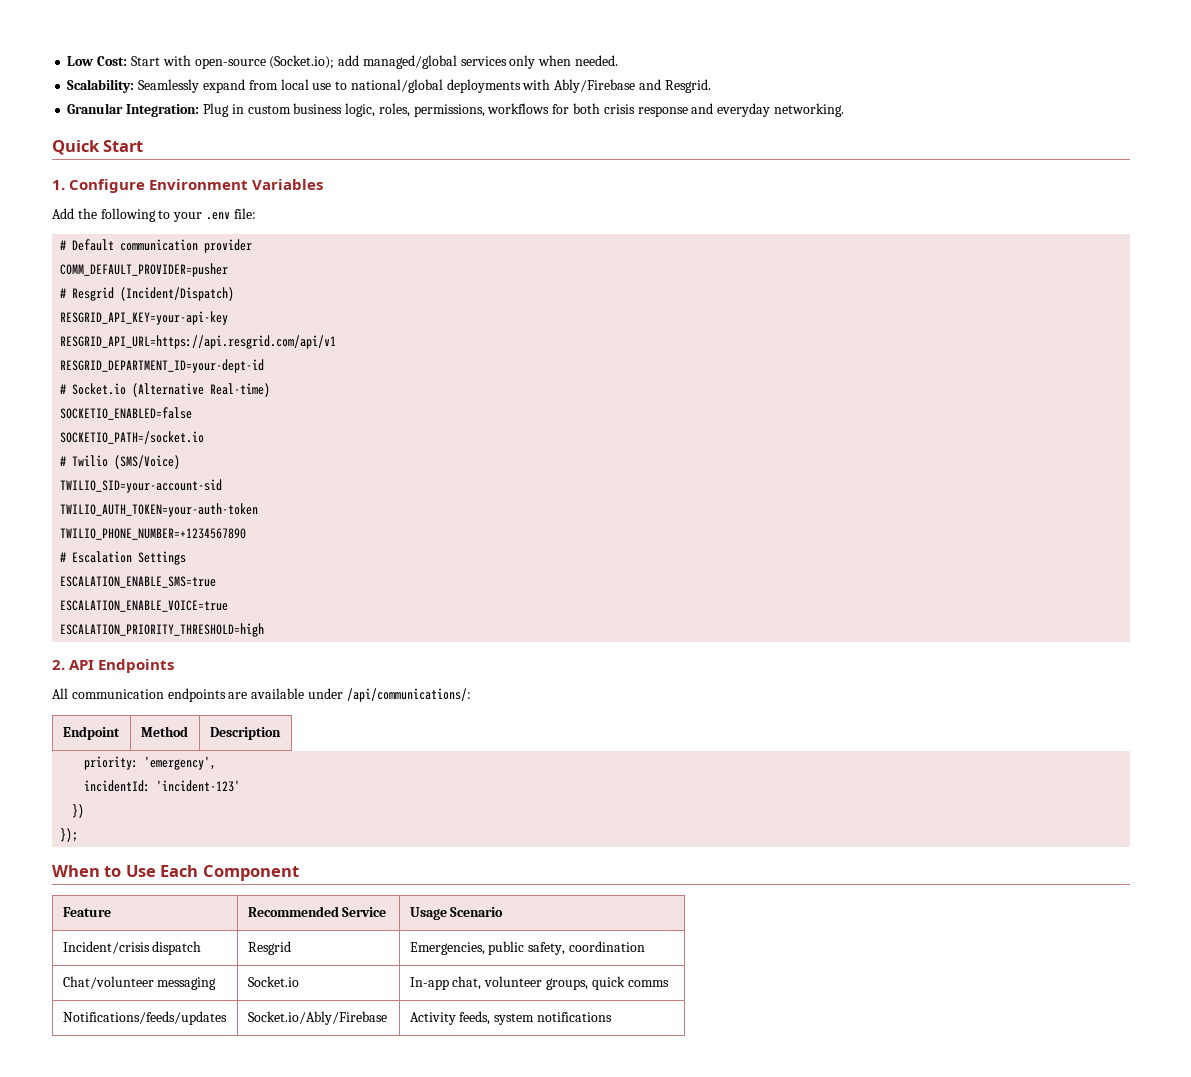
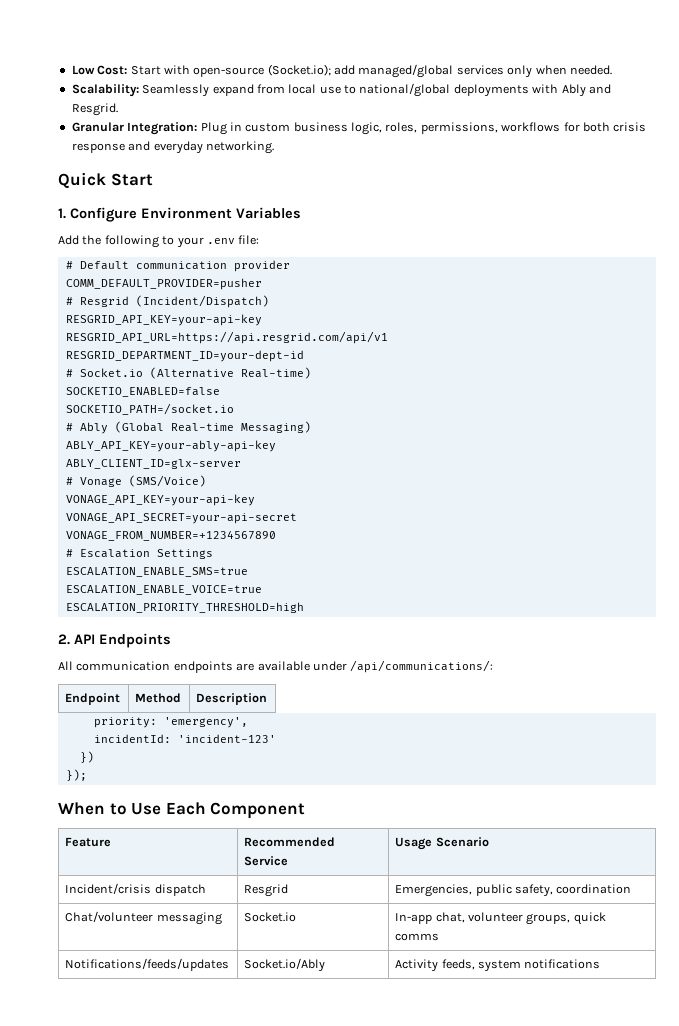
- Scalability: Seamlessly expand from local use to national/global deployments with Ably/Firebase and Resgrid.
+ Scalability: Seamlessly expand from local use to national/global deployments with Ably and Resgrid.
- # Twilio (SMS/Voice)
- TWILIO_SID=your-account-sid
- TWILIO_AUTH_TOKEN=your-auth-token
- TWILIO_PHONE_NUMBER=+1234567890
+ # Ably (Global Real-time Messaging)
+ ABLY_API_KEY=your-ably-api-key
+ ABLY_CLIENT_ID=glx-server
+ # Vonage (SMS/Voice)
+ VONAGE_API_KEY=your-api-key
+ VONAGE_API_SECRET=your-api-secret
+ VONAGE_FROM_NUMBER=+1234567890
- Notifications/feeds/updates | Socket.io/Ably/Firebase | Activity feeds, system notifications
+ Notifications/feeds/updates | Socket.io/Ably | Activity feeds, system notifications

